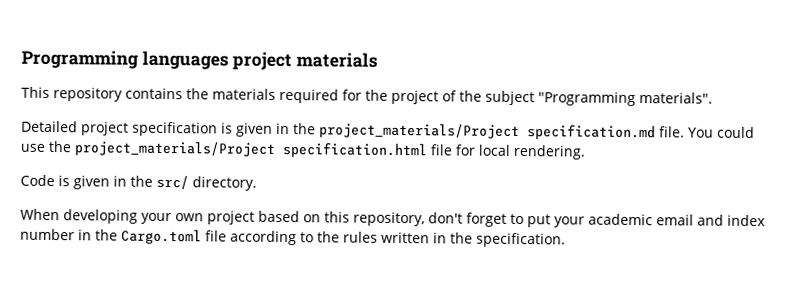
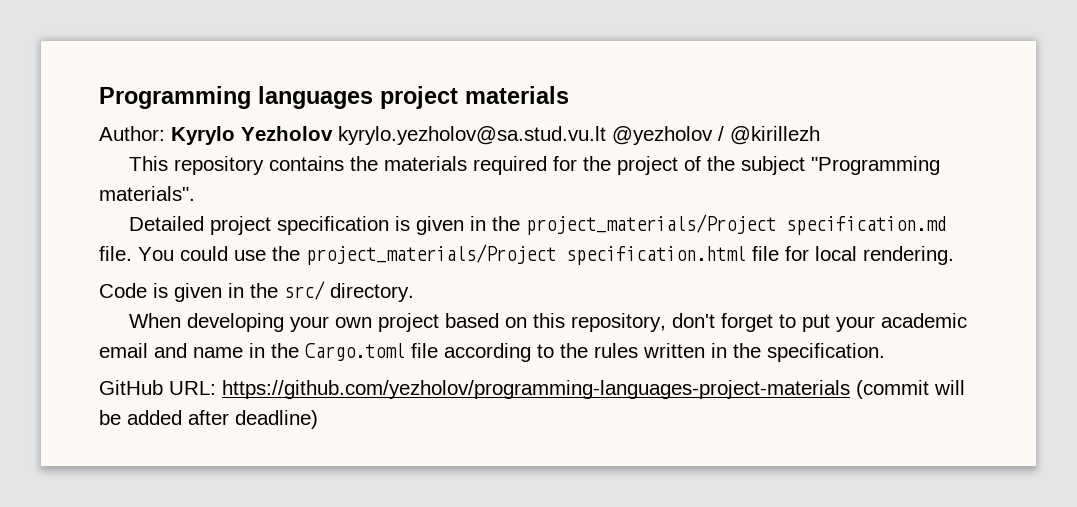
+ Author: Kyrylo Yezholov kyrylo.yezholov@sa.stud.vu.lt @yezholov / @kirillezh
- When developing your own project based on this repository, don't forget to put your academic email and index number in the Cargo.toml file according to the rules written in the specification.
+ When developing your own project based on this repository, don't forget to put your academic email and name in the Cargo.toml file according to the rules written in the specification.
+ GitHub URL: https://github.com/yezholov/programming-languages-project-materials (commit will be added after deadline)

